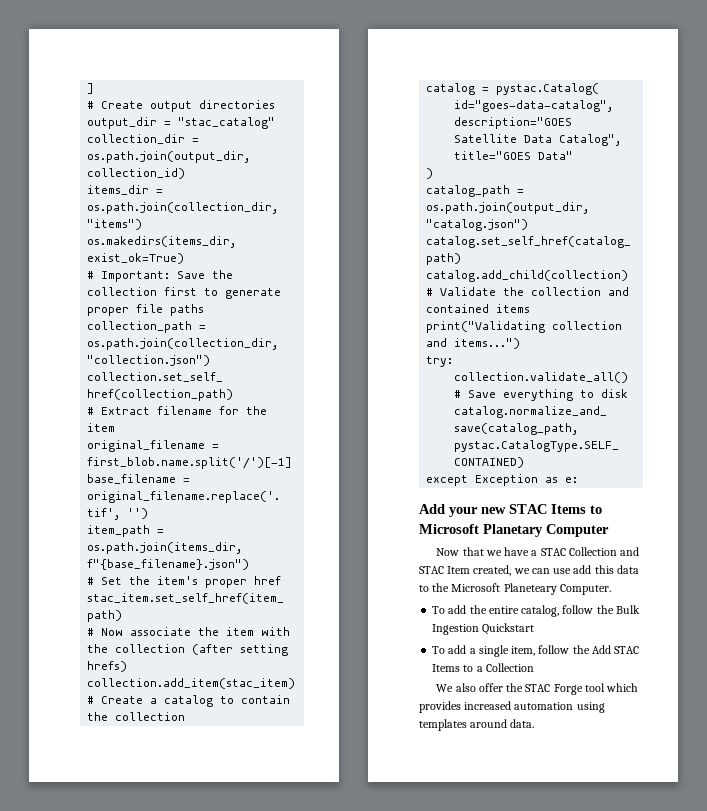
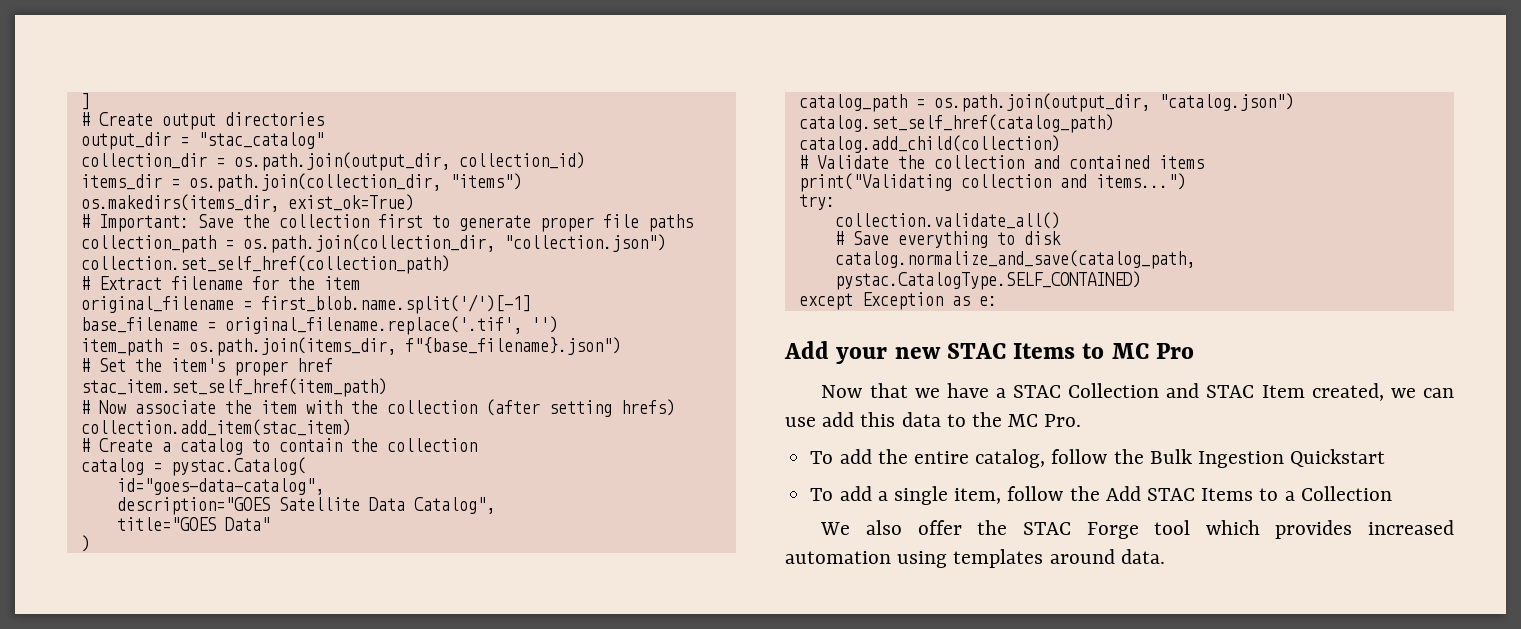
- Add your new STAC Items to Microsoft Planetary Computer
+ Add your new STAC Items to MC Pro
- Now that we have a STAC Collection and STAC Item created, we can use add this data to the Microsoft Planeteary Computer.
+ Now that we have a STAC Collection and STAC Item created, we can use add this data to the MC Pro.

